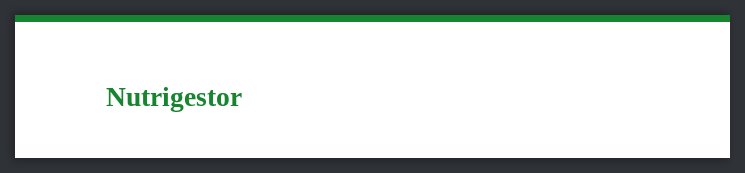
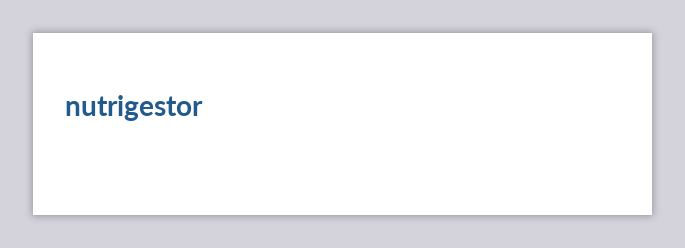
- Nutrigestor
+ nutrigestor

